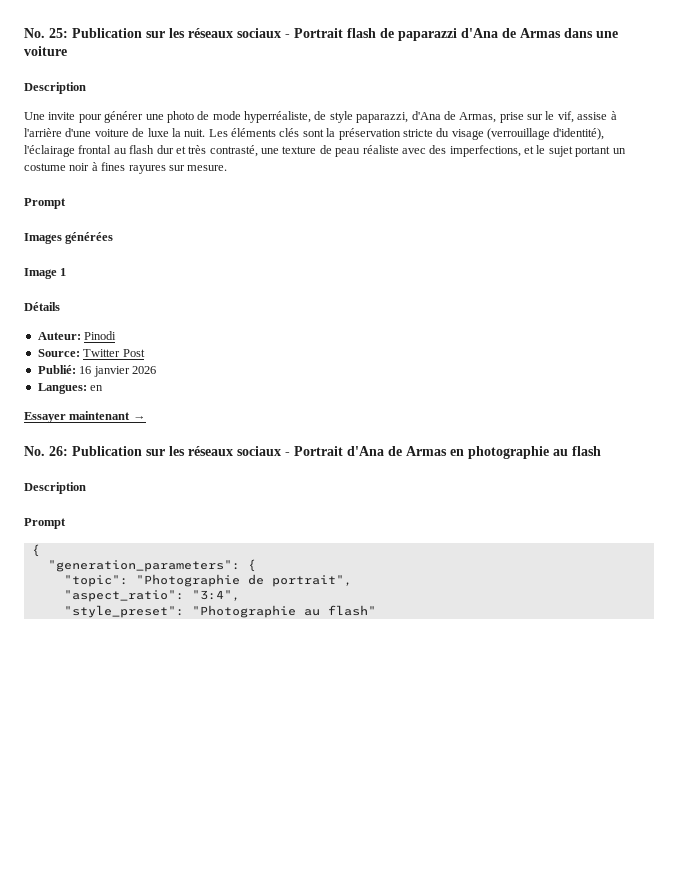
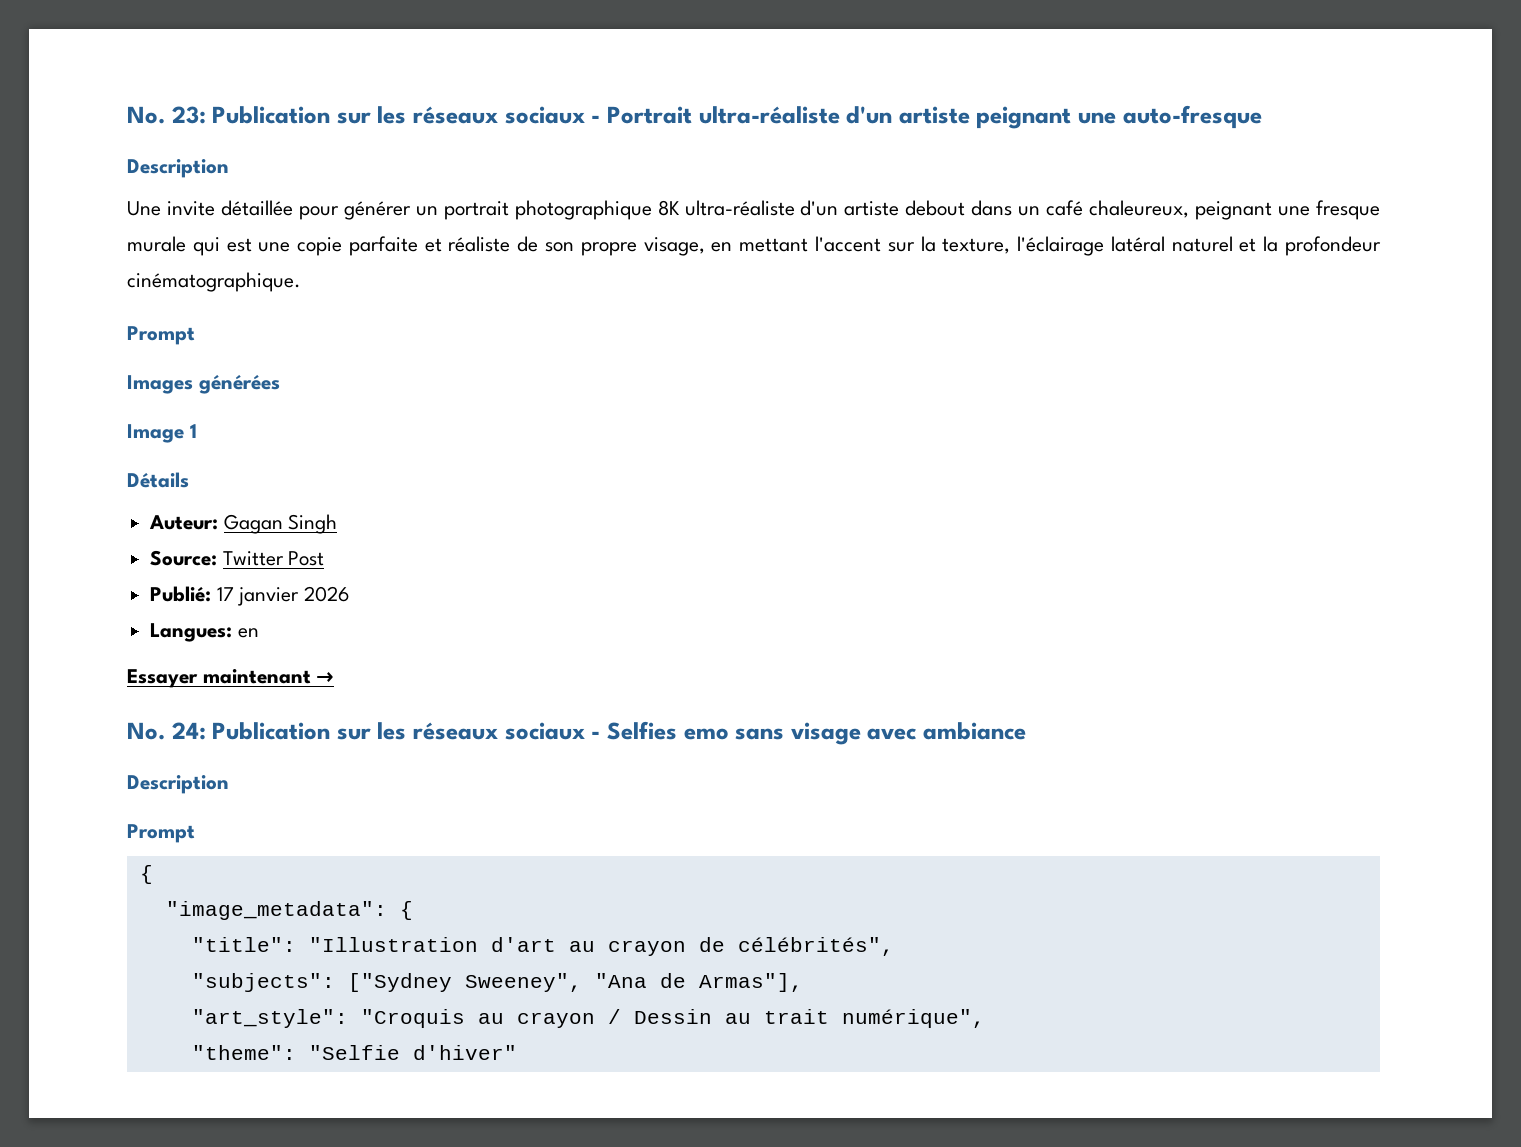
- No. 25: Publication sur les réseaux sociaux - Portrait flash de paparazzi d'Ana de Armas dans une voiture
+ No. 23: Publication sur les réseaux sociaux - Portrait ultra-réaliste d'un artiste peignant une auto-fresque
- Une invite pour générer une photo de mode hyperréaliste, de style paparazzi, d'Ana de Armas, prise sur le vif, assise à l'arrière d'une voiture de luxe la nuit. Les éléments clés sont la préservation stricte du visage (verrouillage d'identité), l'éclairage frontal au flash dur et très contrasté, une texture de peau réaliste avec des imperfections, et le sujet portant un costume noir à fines rayures sur mesure.
+ Une invite détaillée pour générer un portrait photographique 8K ultra-réaliste d'un artiste debout dans un café chaleureux, peignant une fresque murale qui est une copie parfaite et réaliste de son propre visage, en mettant l'accent sur la texture, l'éclairage latéral naturel et la profondeur cinématographique.
- Auteur: Pinodi
+ Auteur: Gagan Singh
- Publié: 16 janvier 2026
+ Publié: 17 janvier 2026
- No. 26: Publication sur les réseaux sociaux - Portrait d'Ana de Armas en photographie au flash
+ No. 24: Publication sur les réseaux sociaux - Selfies emo sans visage avec ambiance
- "generation_parameters": {
- "topic": "Photographie de portrait",
- "aspect_ratio": "3:4",
- "style_preset": "Photographie au flash"
+ "image_metadata": {
+ "title": "Illustration d'art au crayon de célébrités",
+ "subjects": ["Sydney Sweeney", "Ana de Armas"],
+ "art_style": "Croquis au crayon / Dessin au trait numérique",
+ "theme": "Selfie d'hiver"

